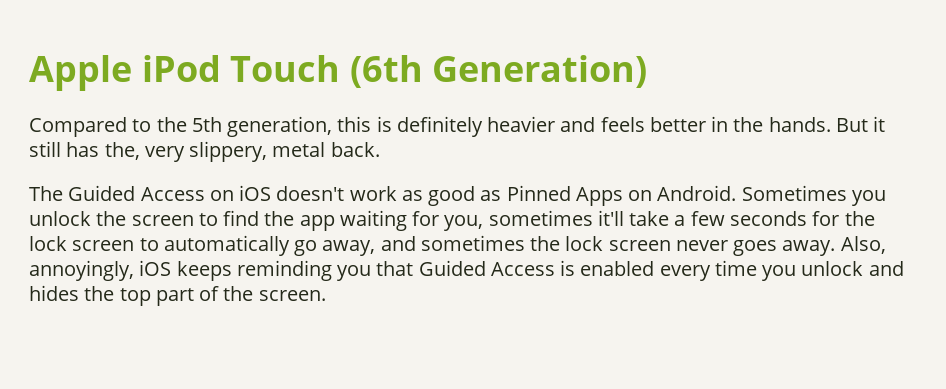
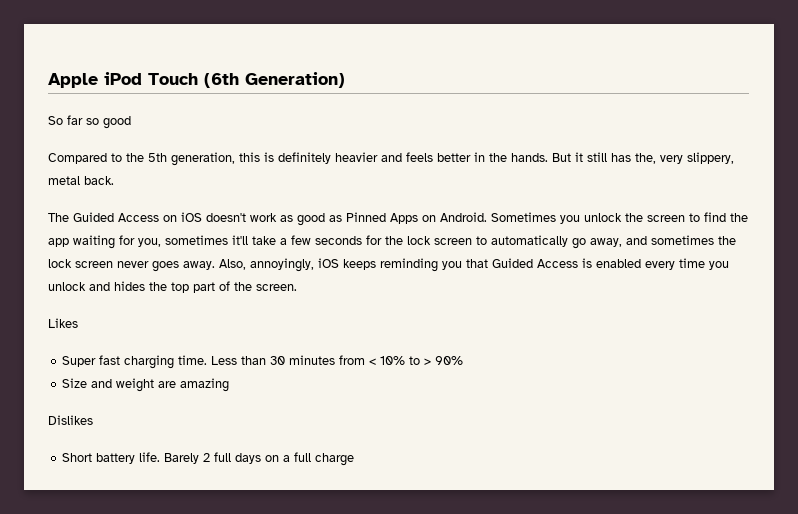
+ So far so good
+ Likes
+ Super fast charging time. Less than 30 minutes from < 10% to > 90%
+ Size and weight are amazing
+ Dislikes
+ Short battery life. Barely 2 full days on a full charge

